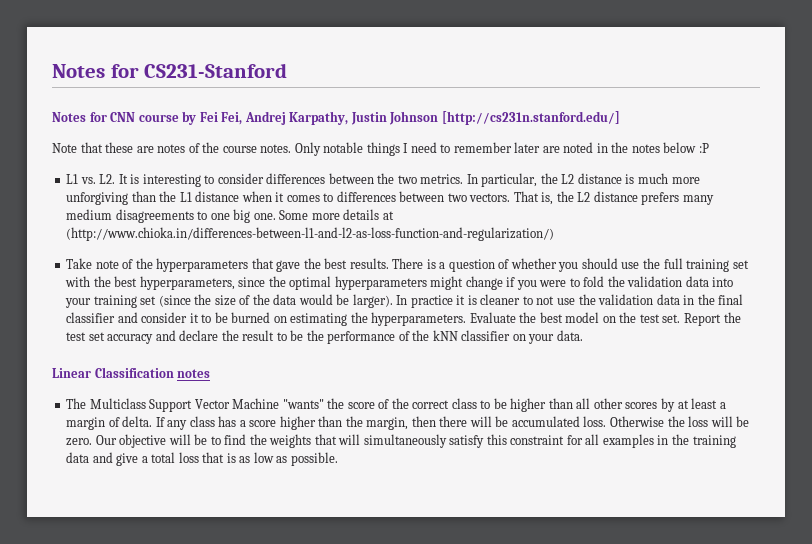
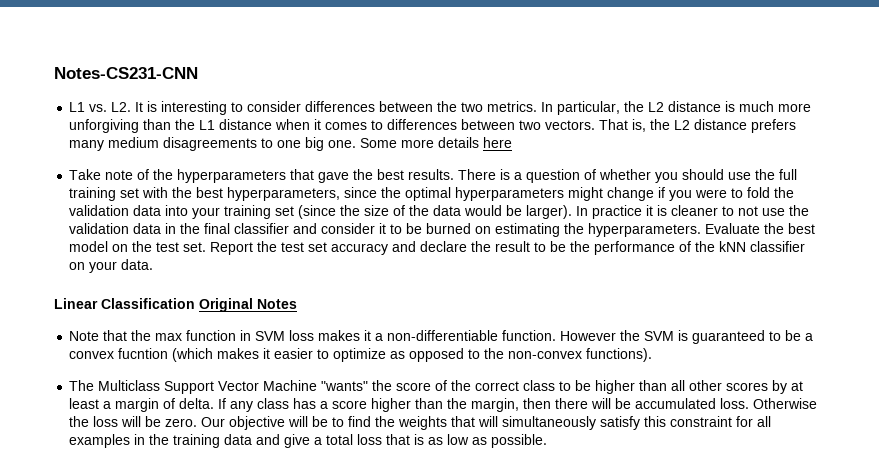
- Notes for CS231-Stanford
- Notes for CNN course by Fei Fei, Andrej Karpathy, Justin Johnson [http://cs231n.stanford.edu/]
- Note that these are notes of the course notes. Only notable things I need to remember later are noted in the notes below :P
+ Notes-CS231-CNN
- Some more details at (http://www.chioka.in/differences-between-l1-and-l2-as-loss-function-and-regularization/)
+ Some more details here
- Linear Classification notes
+ Linear Classification Original Notes
+ Note that the max function in SVM loss makes it a non-differentiable function. However the SVM is guaranteed to be a convex fucntion (which makes it easier to optimize as opposed to the non-convex functions).

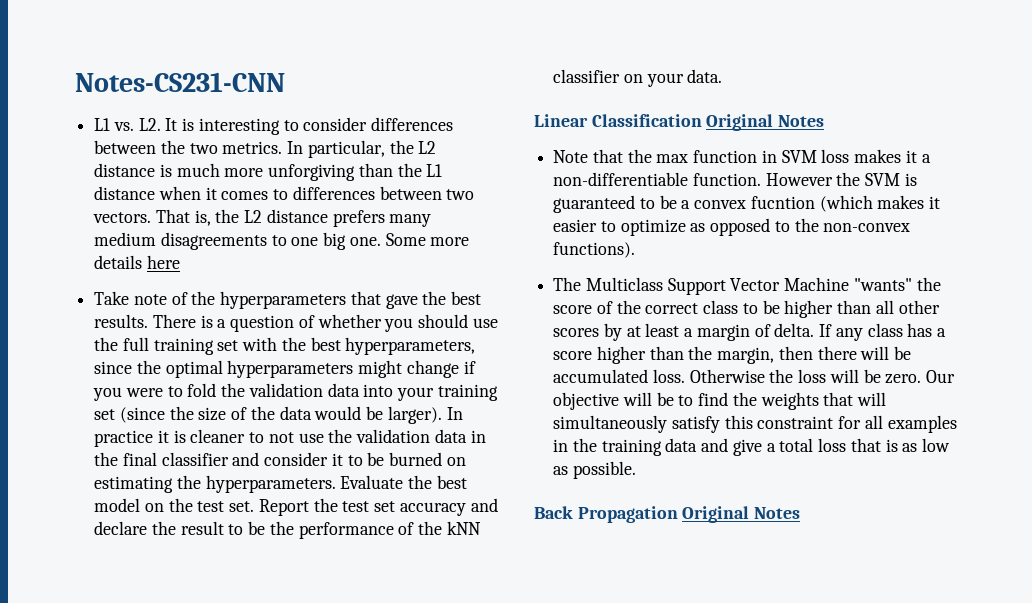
+ Back Propagation Original Notes

